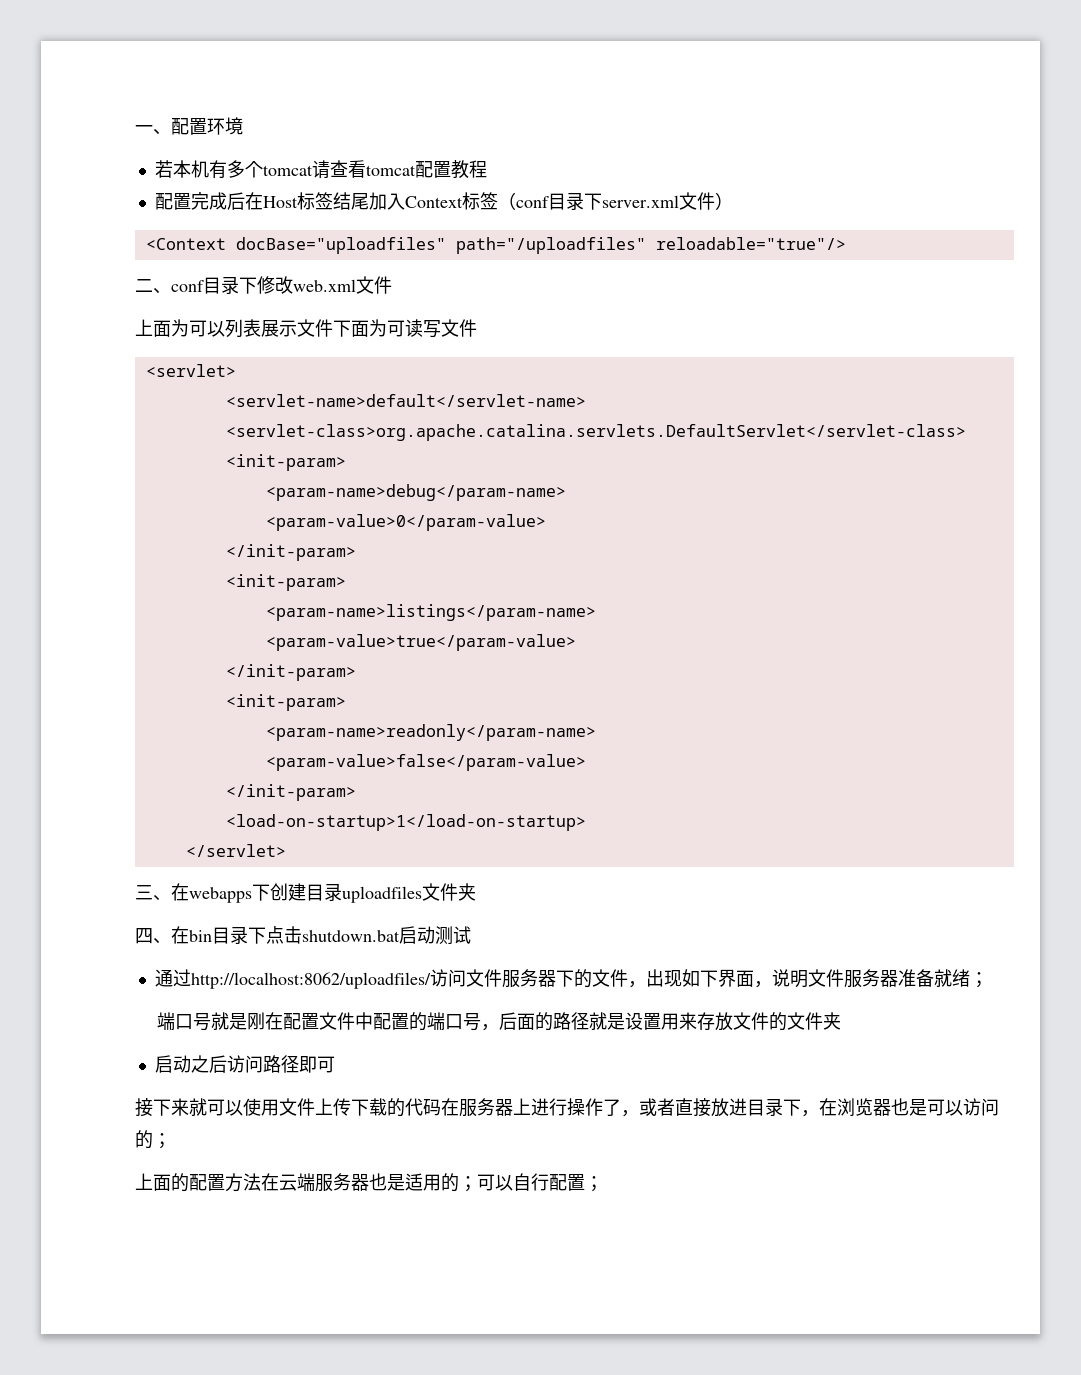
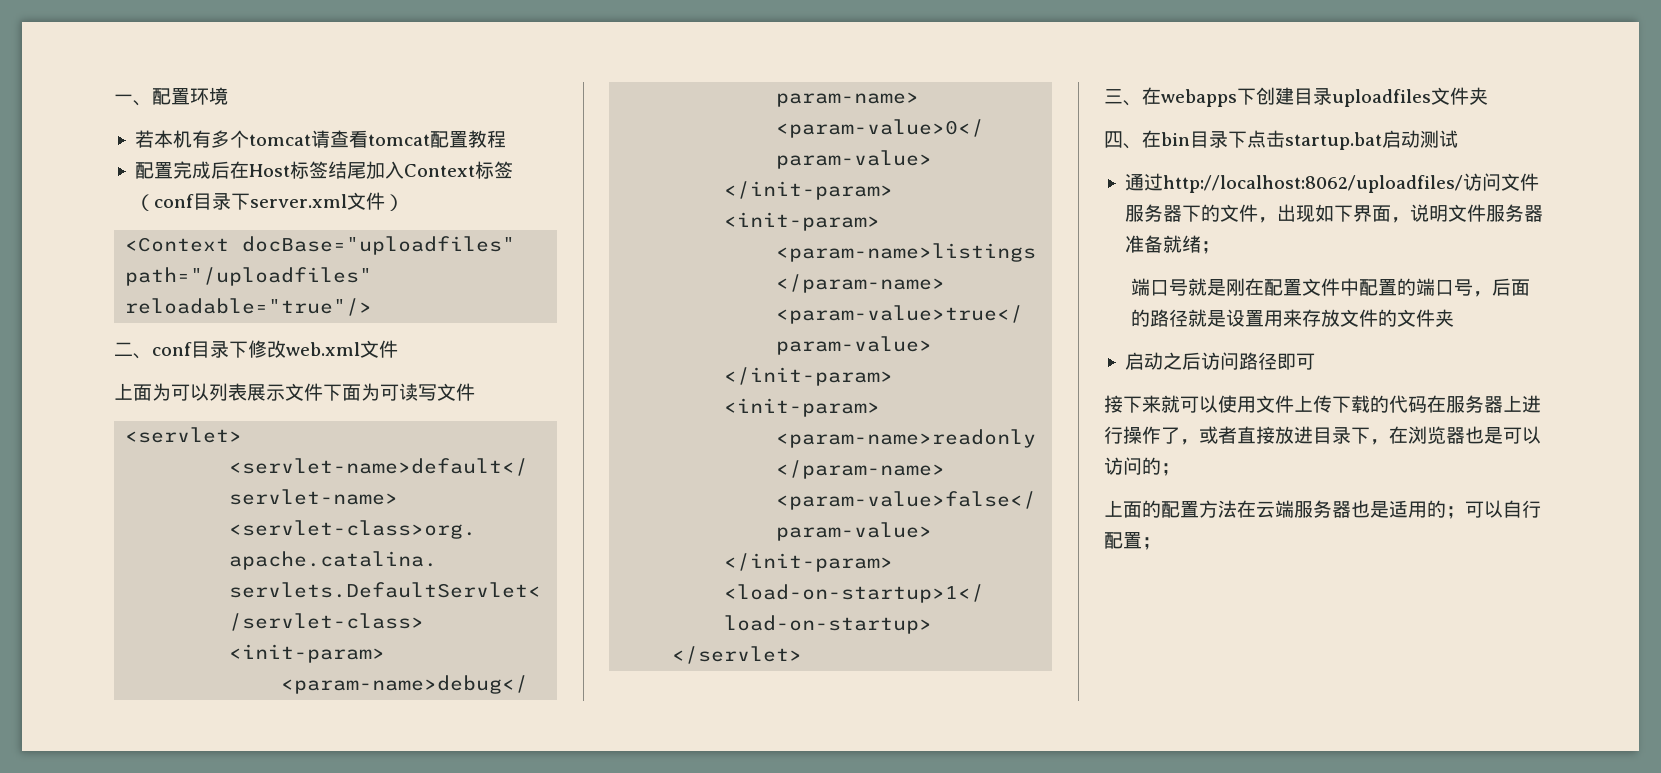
- 四、在bin目录下点击shutdown.bat启动测试
+ 四、在bin目录下点击startup.bat启动测试

